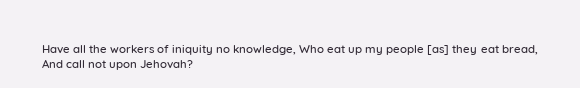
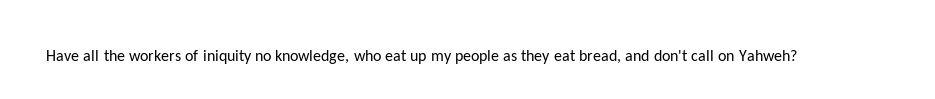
- Have all the workers of iniquity no knowledge, Who eat up my people [as] they eat bread, And call not upon Jehovah?
+ Have all the workers of iniquity no knowledge, who eat up my people as they eat bread, and don't call on Yahweh?

